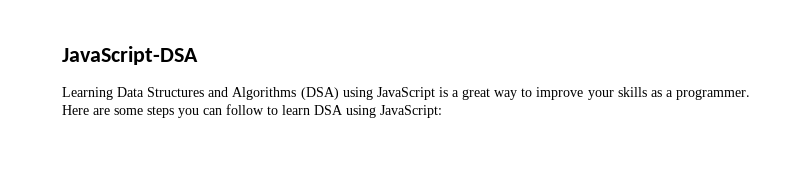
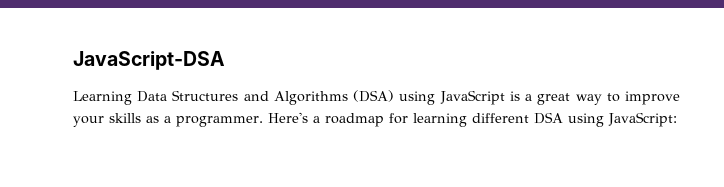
- Here are some steps you can follow to learn DSA using JavaScript:
+ Here's a roadmap for learning different DSA using JavaScript:

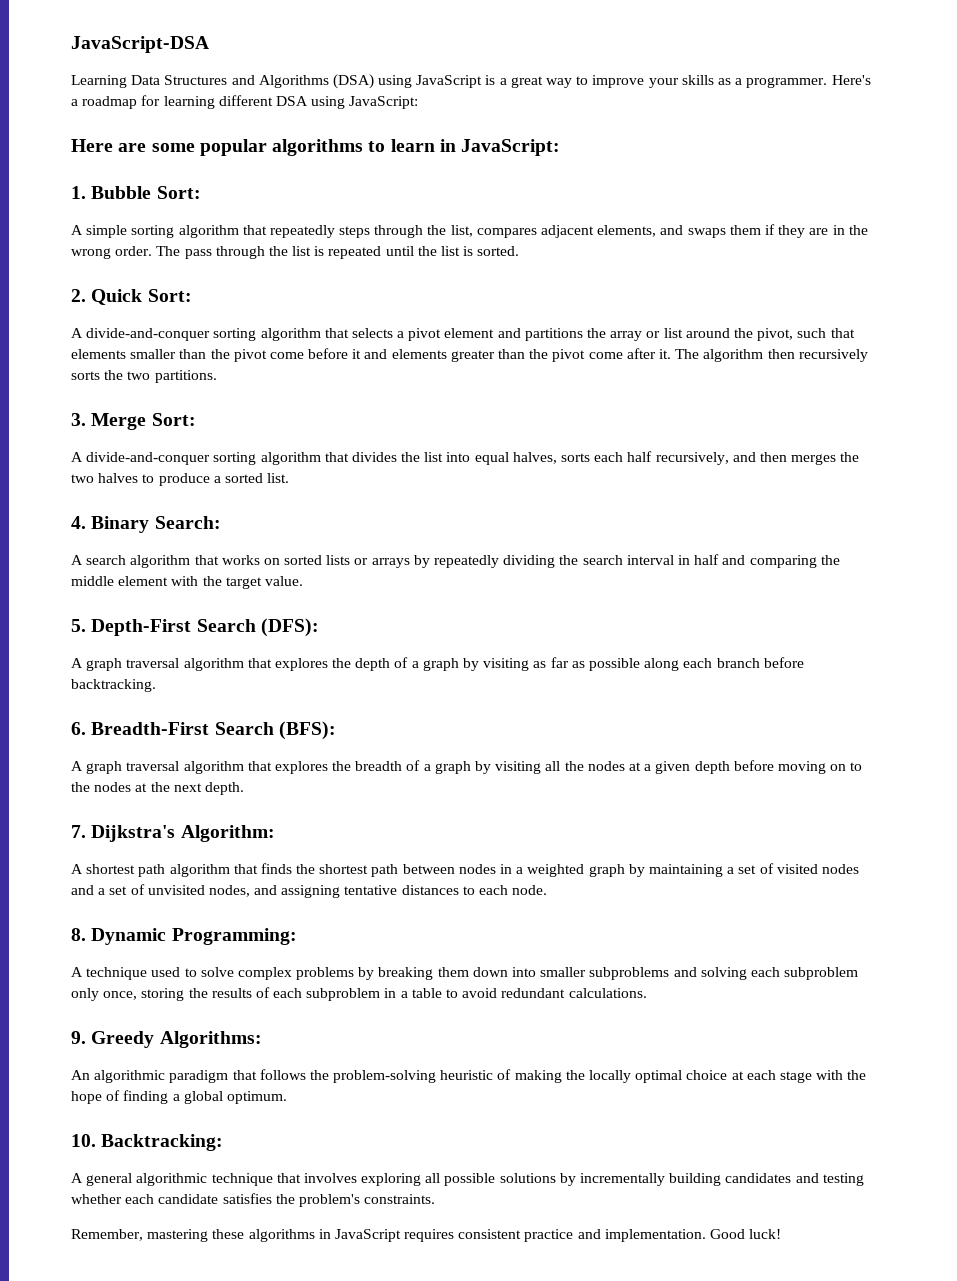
+ Here are some popular algorithms to learn in JavaScript:
+ 1. Bubble Sort:
+ A simple sorting algorithm that repeatedly steps through the list, compares adjacent elements, and swaps them if they are in the wrong order. The pass through the list is repeated until the list is sorted.
+ 2. Quick Sort:
+ A divide-and-conquer sorting algorithm that selects a pivot element and partitions the array or list around the pivot, such that elements smaller than the pivot come before it and elements greater than the pivot come after it. The algorithm then recursively sorts the two partitions.
+ 3. Merge Sort:
+ A divide-and-conquer sorting algorithm that divides the list into equal halves, sorts each half recursively, and then merges the two halves to produce a sorted list.
+ 4. Binary Search:
+ A search algorithm that works on sorted lists or arrays by repeatedly dividing the search interval in half and comparing the middle element with the target value.
+ 5. Depth-First Search (DFS):
+ A graph traversal algorithm that explores the depth of a graph by visiting as far as possible along each branch before backtracking.
+ 6. Breadth-First Search (BFS):
+ A graph traversal algorithm that explores the breadth of a graph by visiting all the nodes at a given depth before moving on to the nodes at the next depth.
+ 7. Dijkstra's Algorithm:
+ A shortest path algorithm that finds the shortest path between nodes in a weighted graph by maintaining a set of visited nodes and a set of unvisited nodes, and assigning tentative distances to each node.
+ 8. Dynamic Programming:
+ A technique used to solve complex problems by breaking them down into smaller subproblems and solving each subproblem only once, storing the results of each subproblem in a table to avoid redundant calculations.
+ 9. Greedy Algorithms:
+ An algorithmic paradigm that follows the problem-solving heuristic of making the locally optimal choice at each stage with the hope of finding a global optimum.
+ 10. Backtracking:
+ A general algorithmic technique that involves exploring all possible solutions by incrementally building candidates and testing whether each candidate satisfies the problem's constraints.
+ Remember, mastering these algorithms in JavaScript requires consistent practice and implementation. Good luck!

